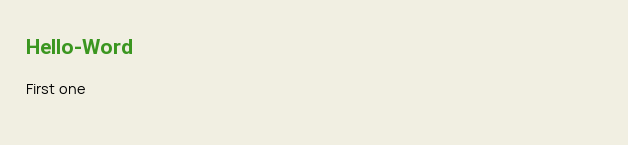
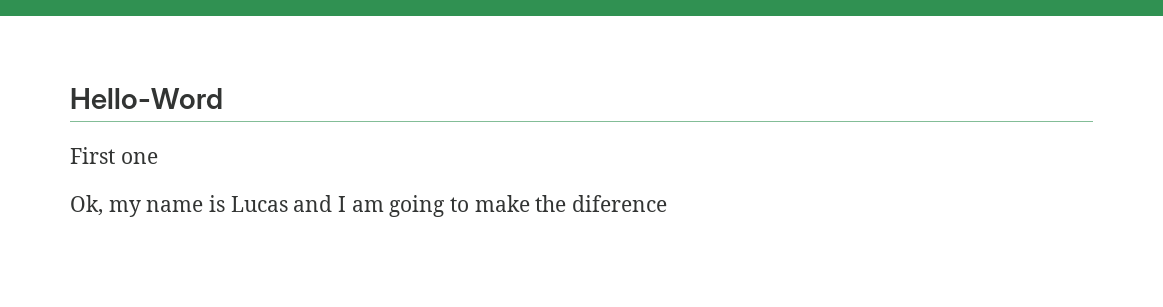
+ Ok, my name is Lucas and I am going to make the diference

